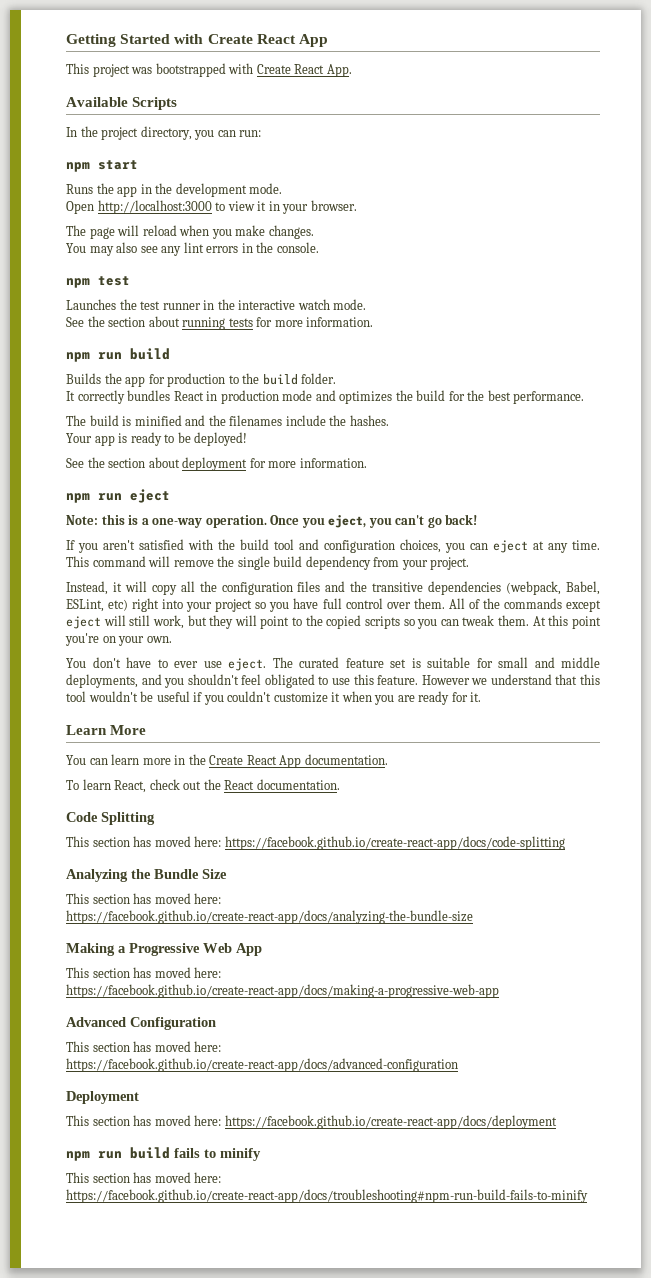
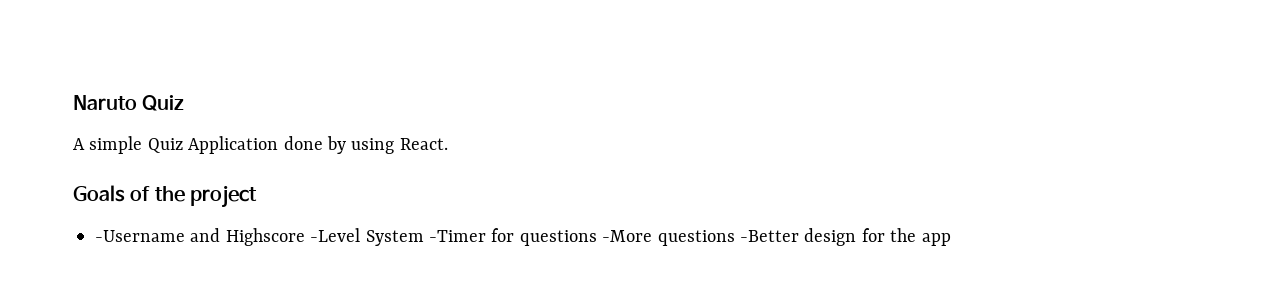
- Getting Started with Create React App
- This project was bootstrapped with Create React App.
- Available Scripts
- In the project directory, you can run:
- npm start
- Runs the app in the development mode.
- Open http://localhost:3000 to view it in your browser.
- The page will reload when you make changes.
- You may also see any lint errors in the console.
- npm test
- Launches the test runner in the interactive watch mode.
- See the section about running tests for more information.
- npm run build
- Builds the app for production to the build folder.
- It correctly bundles React in production mode and optimizes the build for the best performance.
- The build is minified and the filenames include the hashes.
- Your app is ready to be deployed!
- See the section about deployment for more information.
- npm run eject
- Note: this is a one-way operation. Once you eject, you can't go back!
- If you aren't satisfied with the build tool and configuration choices, you can eject at any time. This command will remove the single build dependency from your project.
- Instead, it will copy all the configuration files and the transitive dependencies (webpack, Babel, ESLint, etc) right into your project so you have full control over them. All of the commands except eject will still work, but they will point to the copied scripts so you can tweak them. At this point you're on your own.
- You don't have to ever use eject. The curated feature set is suitable for small and middle deployments, and you shouldn't feel obligated to use this feature. However we understand that this tool wouldn't be useful if you couldn't customize it when you are ready for it.
- Learn More
- You can learn more in the Create React App documentation.
- To learn React, check out the React documentation.
- Code Splitting
- This section has moved here: https://facebook.github.io/create-react-app/docs/code-splitting
- Analyzing the Bundle Size
- This section has moved here: https://facebook.github.io/create-react-app/docs/analyzing-the-bundle-size
- Making a Progressive Web App
- This section has moved here: https://facebook.github.io/create-react-app/docs/making-a-progressive-web-app
- Advanced Configuration
- This section has moved here: https://facebook.github.io/create-react-app/docs/advanced-configuration
- Deployment
- This section has moved here: https://facebook.github.io/create-react-app/docs/deployment
- npm run build fails to minify
- This section has moved here: https://facebook.github.io/create-react-app/docs/troubleshooting#npm-run-build-fails-to-minify
+ Naruto Quiz
+ A simple Quiz Application done by using React.
+ Goals of the project
+ -Username and Highscore -Level System -Timer for questions -More questions -Better design for the app

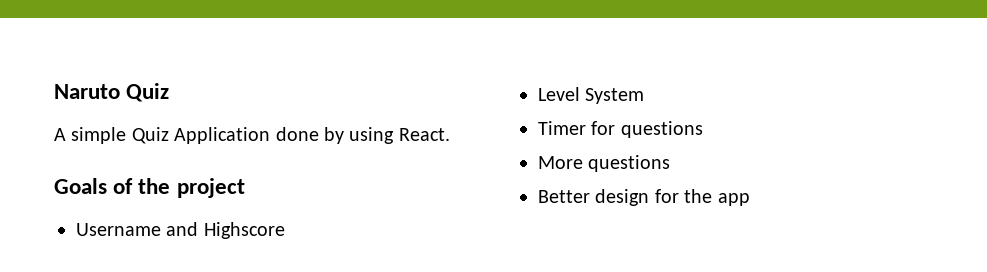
- -Username and Highscore -Level System -Timer for questions -More questions -Better design for the app
+ Username and Highscore
+ Level System
+ Timer for questions
+ More questions
+ Better design for the app

